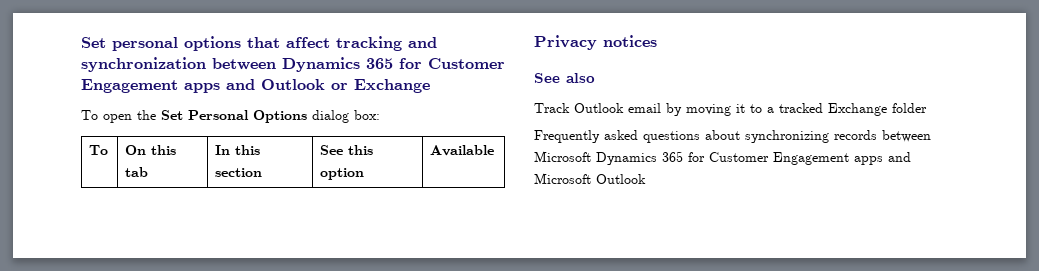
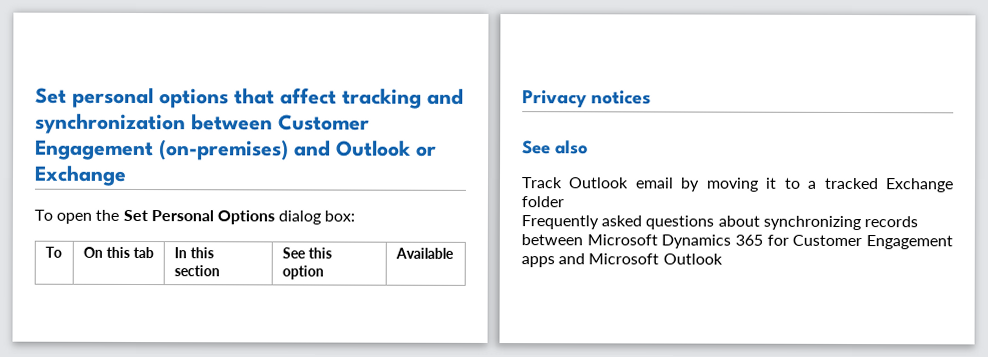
- Set personal options that affect tracking and synchronization between Dynamics 365 for Customer Engagement apps and Outlook or Exchange
+ Set personal options that affect tracking and synchronization between Customer Engagement (on-premises) and Outlook or Exchange

